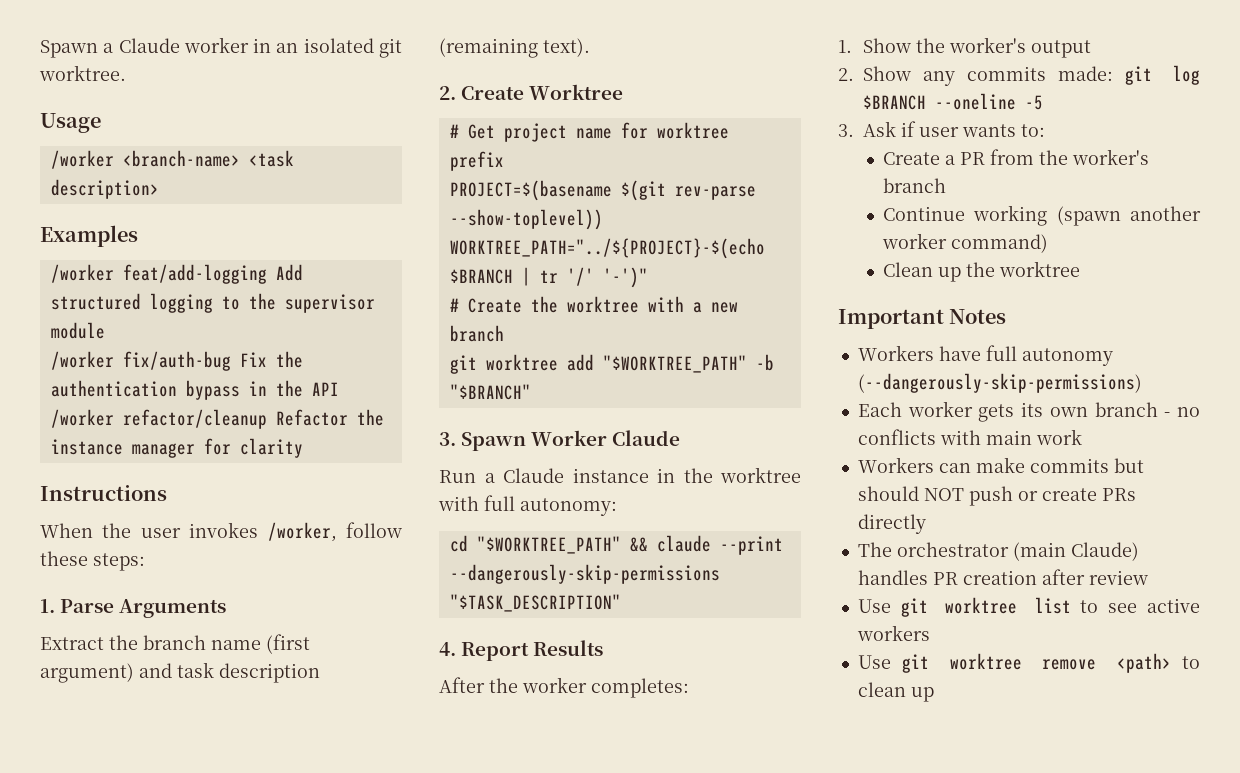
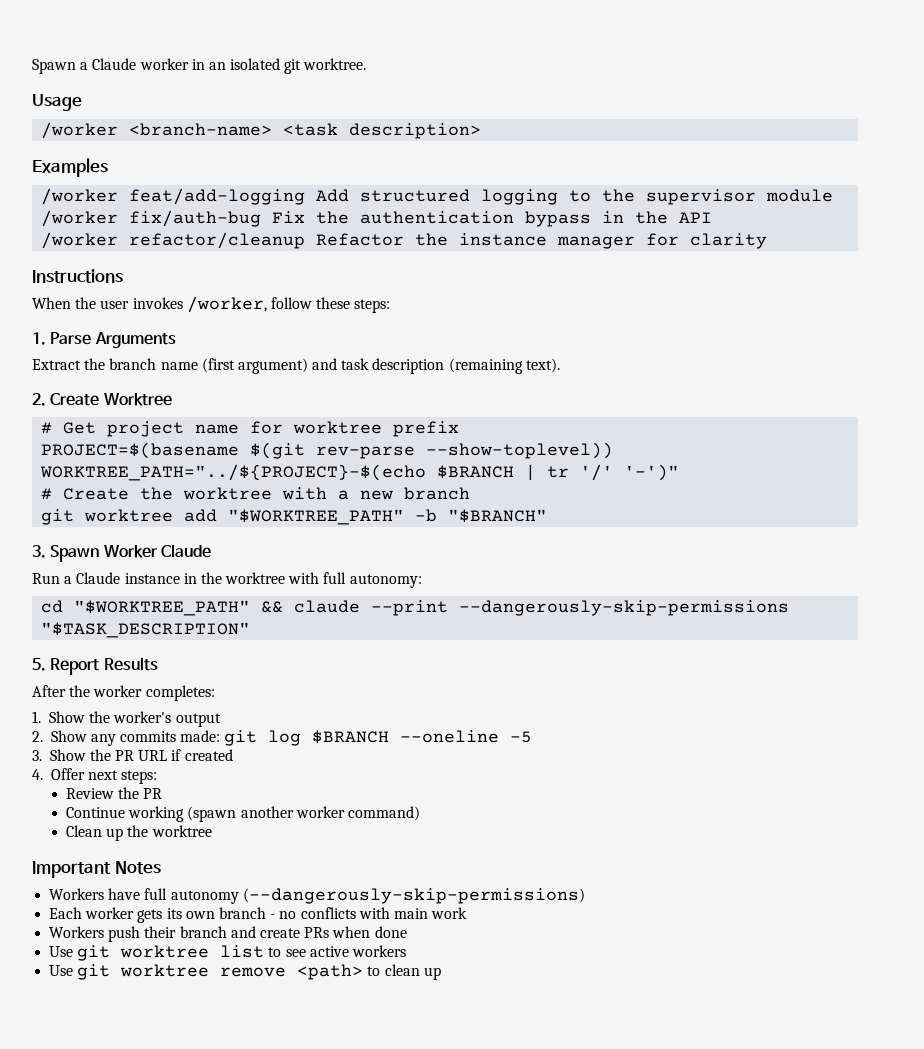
- 4. Report Results
+ 5. Report Results
- 3. Ask if user wants to:
- Create a PR from the worker's branch
+ 3. Show the PR URL if created
+ 4. Offer next steps:
+ Review the PR
- Workers can make commits but should NOT push or create PRs directly
- The orchestrator (main Claude) handles PR creation after review
+ Workers push their branch and create PRs when done

